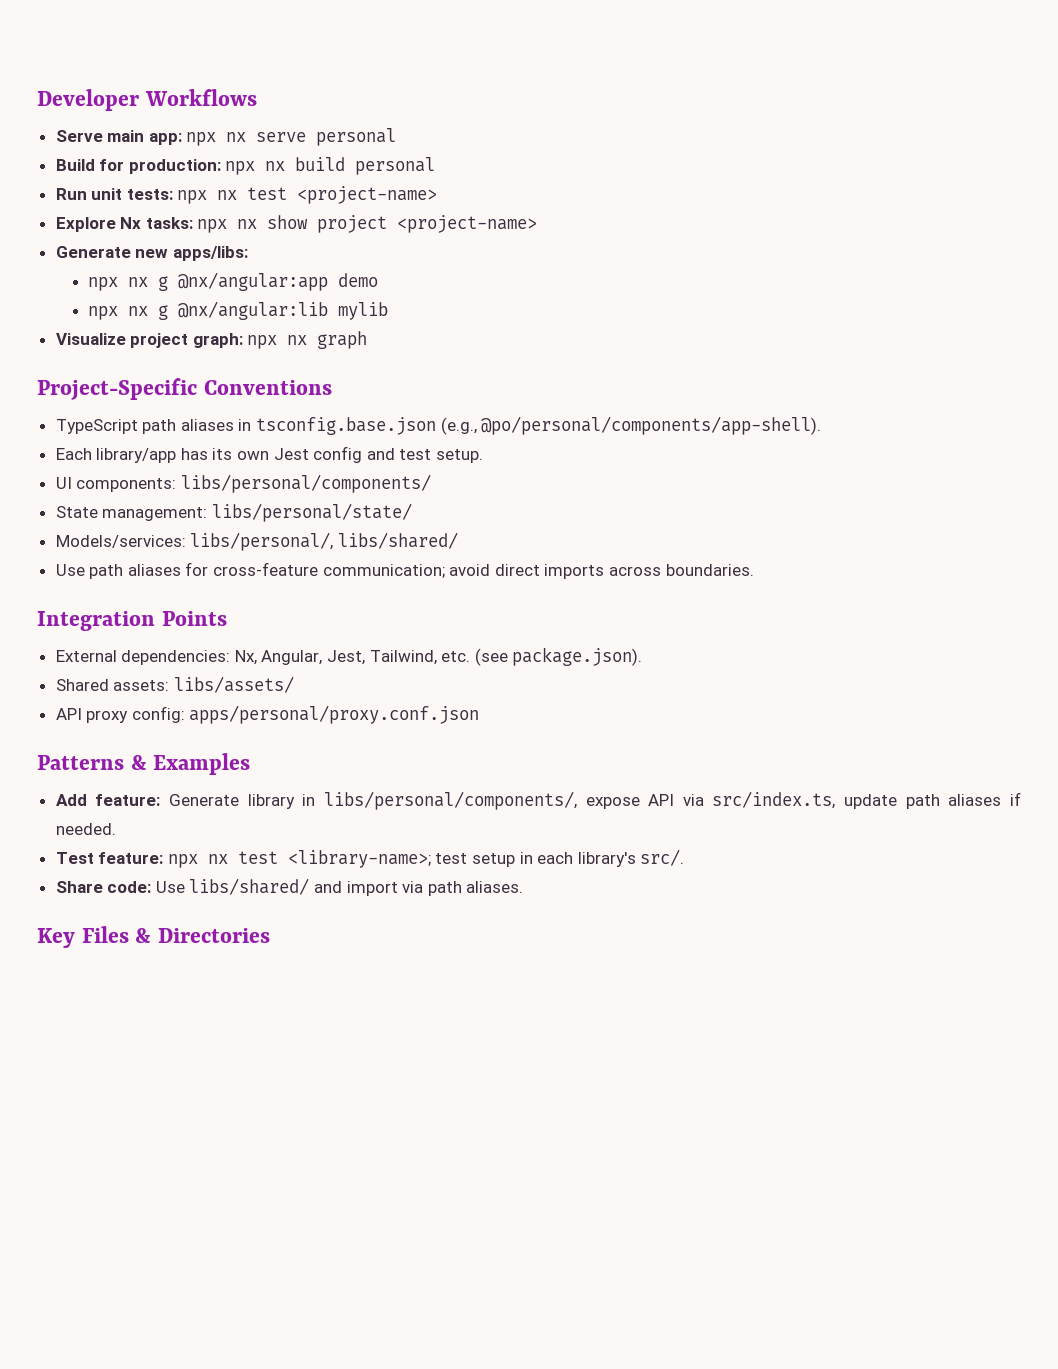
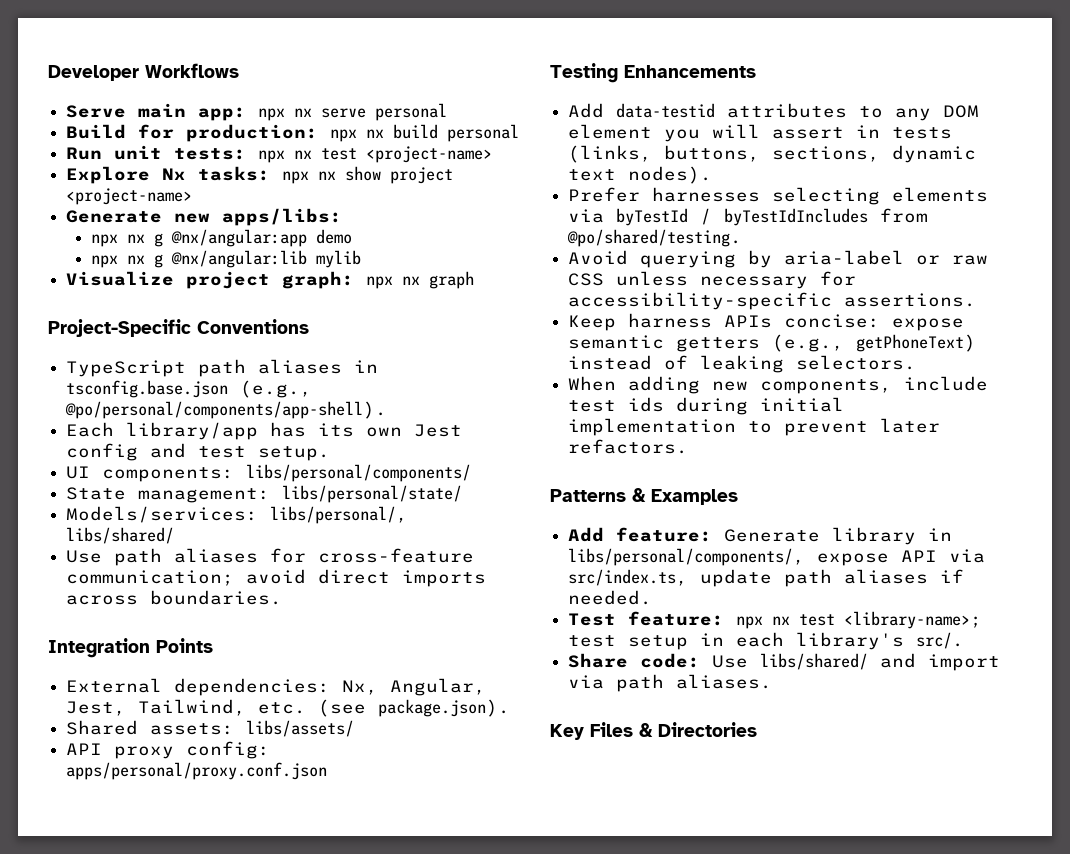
+ Testing Enhancements
+ Add data-testid attributes to any DOM element you will assert in tests (links, buttons, sections, dynamic text nodes).
+ Prefer harnesses selecting elements via byTestId / byTestIdIncludes from @po/shared/testing.
+ Avoid querying by aria-label or raw CSS unless necessary for accessibility-specific assertions.
+ Keep harness APIs concise: expose semantic getters (e.g., getPhoneText) instead of leaking selectors.
+ When adding new components, include test ids during initial implementation to prevent later refactors.

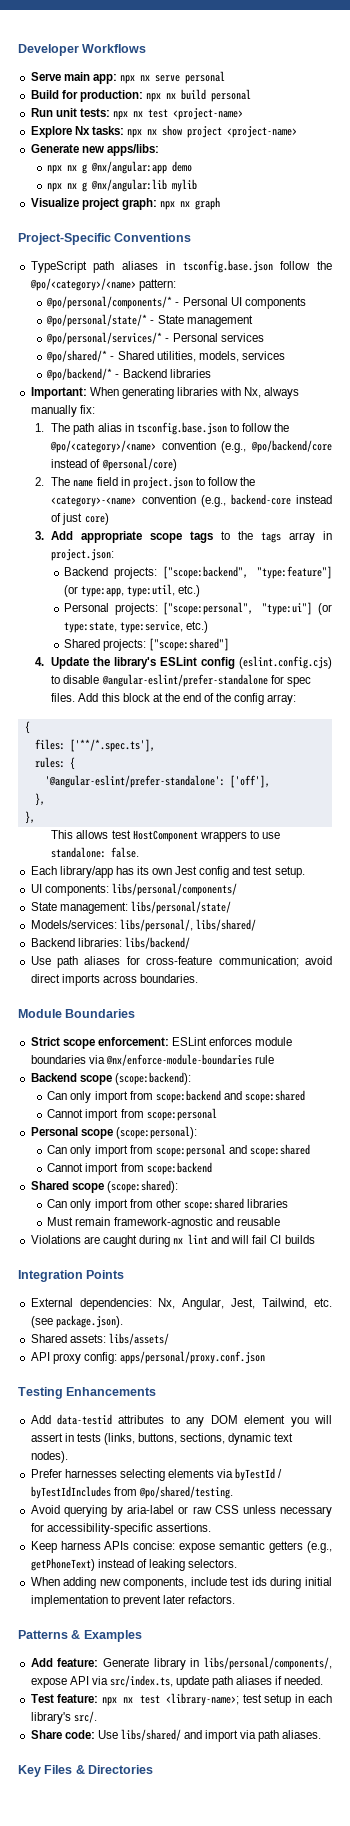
- TypeScript path aliases in tsconfig.base.json (e.g., @po/personal/components/app-shell).
+ TypeScript path aliases in tsconfig.base.json follow the @po/<category>/<name> pattern:
+ @po/personal/components/* - Personal UI components
+ @po/personal/state/* - State management
+ @po/personal/services/* - Personal services
+ @po/shared/* - Shared utilities, models, services
+ @po/backend/* - Backend libraries
+ Important: When generating libraries with Nx, always manually fix:
+ 1. The path alias in tsconfig.base.json to follow the @po/<category>/<name> convention (e.g., @po/backend/core instead of @personal/core)
+ 2. The name field in project.json to follow the <category>-<name> convention (e.g., backend-core instead of just core)
+ 3. Add appropriate scope tags to the tags array in project.json:
+ Backend projects: ["scope:backend", "type:feature"] (or type:app, type:util, etc.)
+ Personal projects: ["scope:personal", "type:ui"] (or type:state, type:service, etc.)
+ Shared projects: ["scope:shared"]
+ 4. Update the library's ESLint config (eslint.config.cjs) to disable @angular-eslint/prefer-standalone for spec files. Add this block at the end of the config array:
+ {
+ files: ['**/*.spec.ts'],
+ rules: {
+ '@angular-eslint/prefer-standalone': ['off'],
+ },
+ },
+ This allows test HostComponent wrappers to use standalone: false.
+ Backend libraries: libs/backend/
+ Module Boundaries
+ Strict scope enforcement: ESLint enforces module boundaries via @nx/enforce-module-boundaries rule
+ Backend scope (scope:backend):
+ Can only import from scope:backend and scope:shared
+ Cannot import from scope:personal
+ Personal scope (scope:personal):
+ Can only import from scope:personal and scope:shared
+ Cannot import from scope:backend
+ Shared scope (scope:shared):
+ Can only import from other scope:shared libraries
+ Must remain framework-agnostic and reusable
+ Violations are caught during nx lint and will fail CI builds

